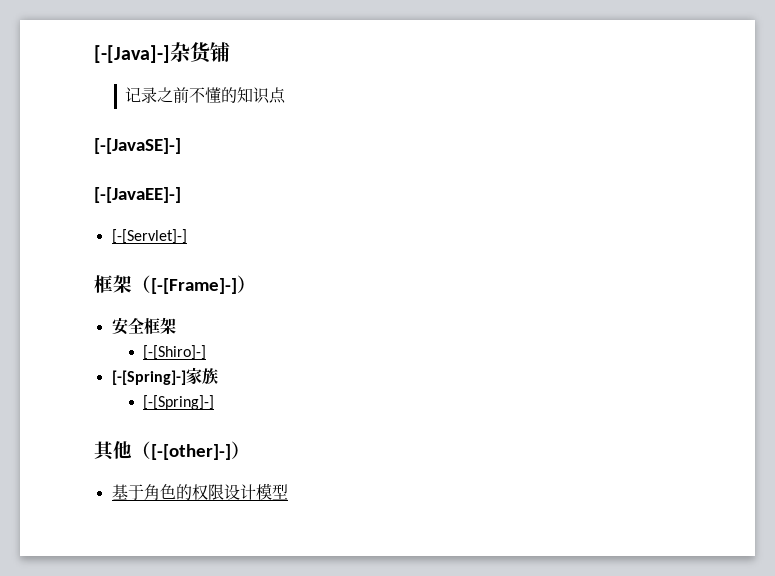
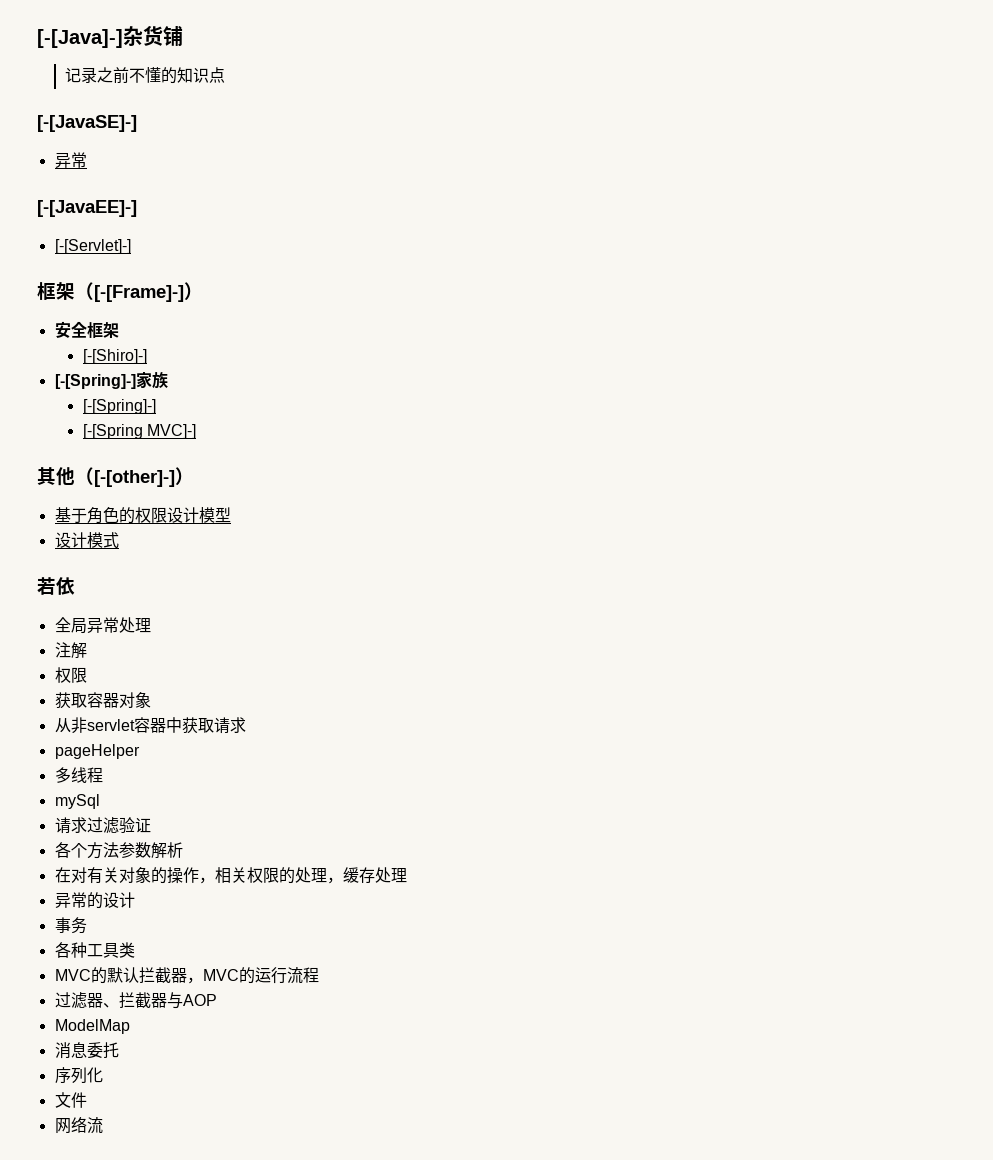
  [-[JavaSE]-]
+ 异常
+ [-[Spring MVC]-]
+ 设计模式
+ 若依
+ 全局异常处理
+ 注解
+ 权限
+ 获取容器对象
+ 从非servlet容器中获取请求
+ pageHelper
+ 多线程
+ mySql
+ 请求过滤验证
+ 各个方法参数解析
+ 在对有关对象的操作，相关权限的处理，缓存处理
+ 异常的设计
+ 事务
+ 各种工具类
+ MVC的默认拦截器，MVC的运行流程
+ 过滤器、拦截器与AOP
+ ModelMap
+ 消息委托
+ 序列化
+ 文件
+ 网络流

